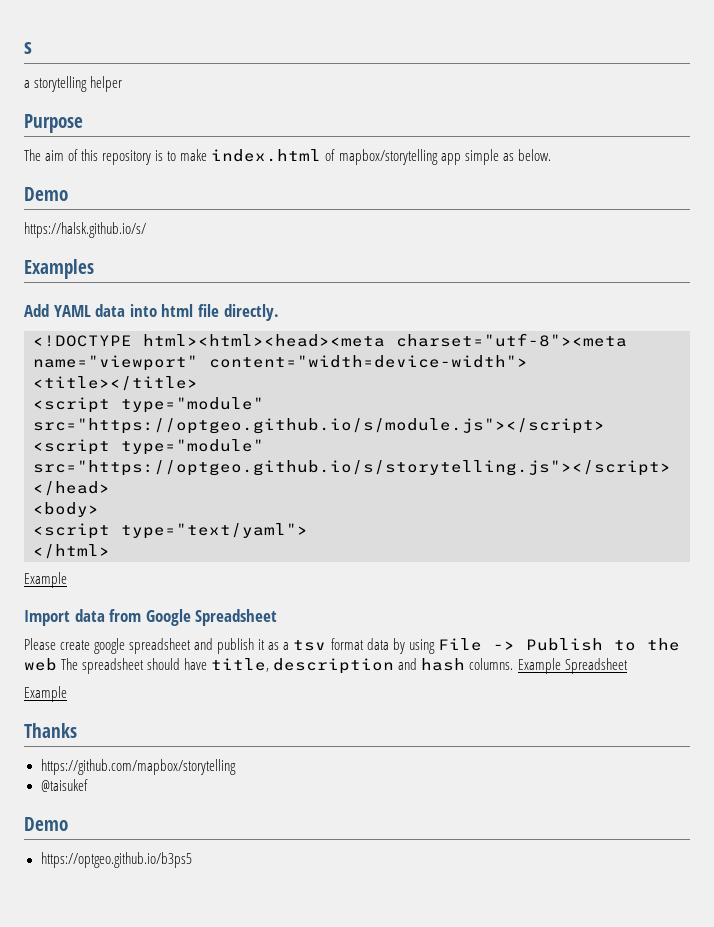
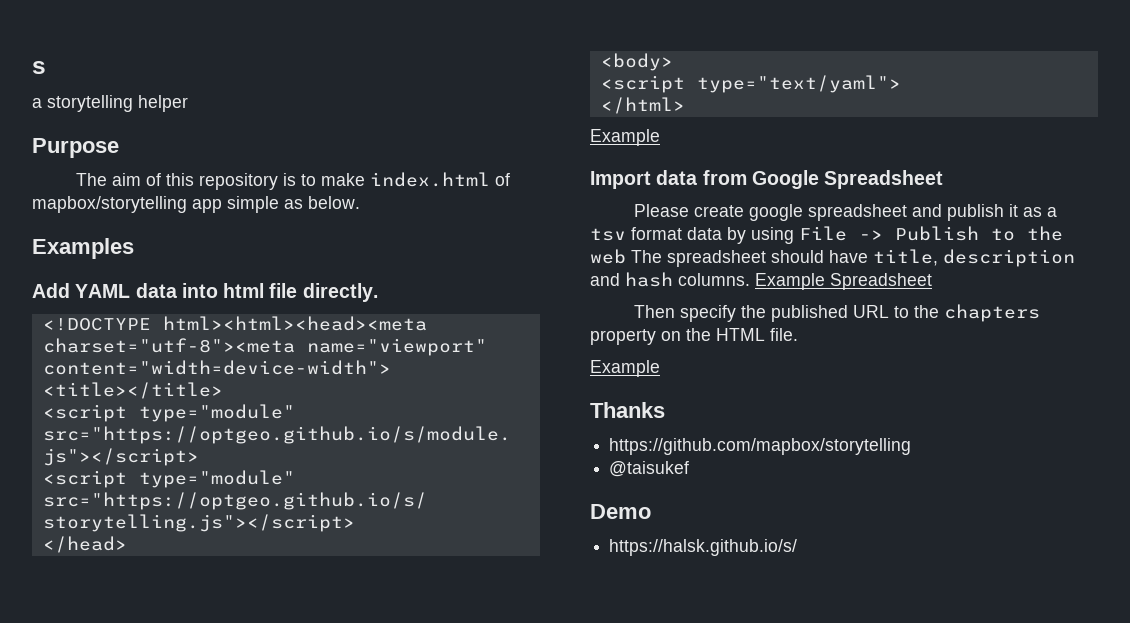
  The aim of this repository is to make index.html of mapbox/storytelling app simple as below.
- Demo
- https://halsk.github.io/s/
+ Then specify the published URL to the chapters property on the HTML file.
- https://optgeo.github.io/b3ps5
+ https://halsk.github.io/s/

